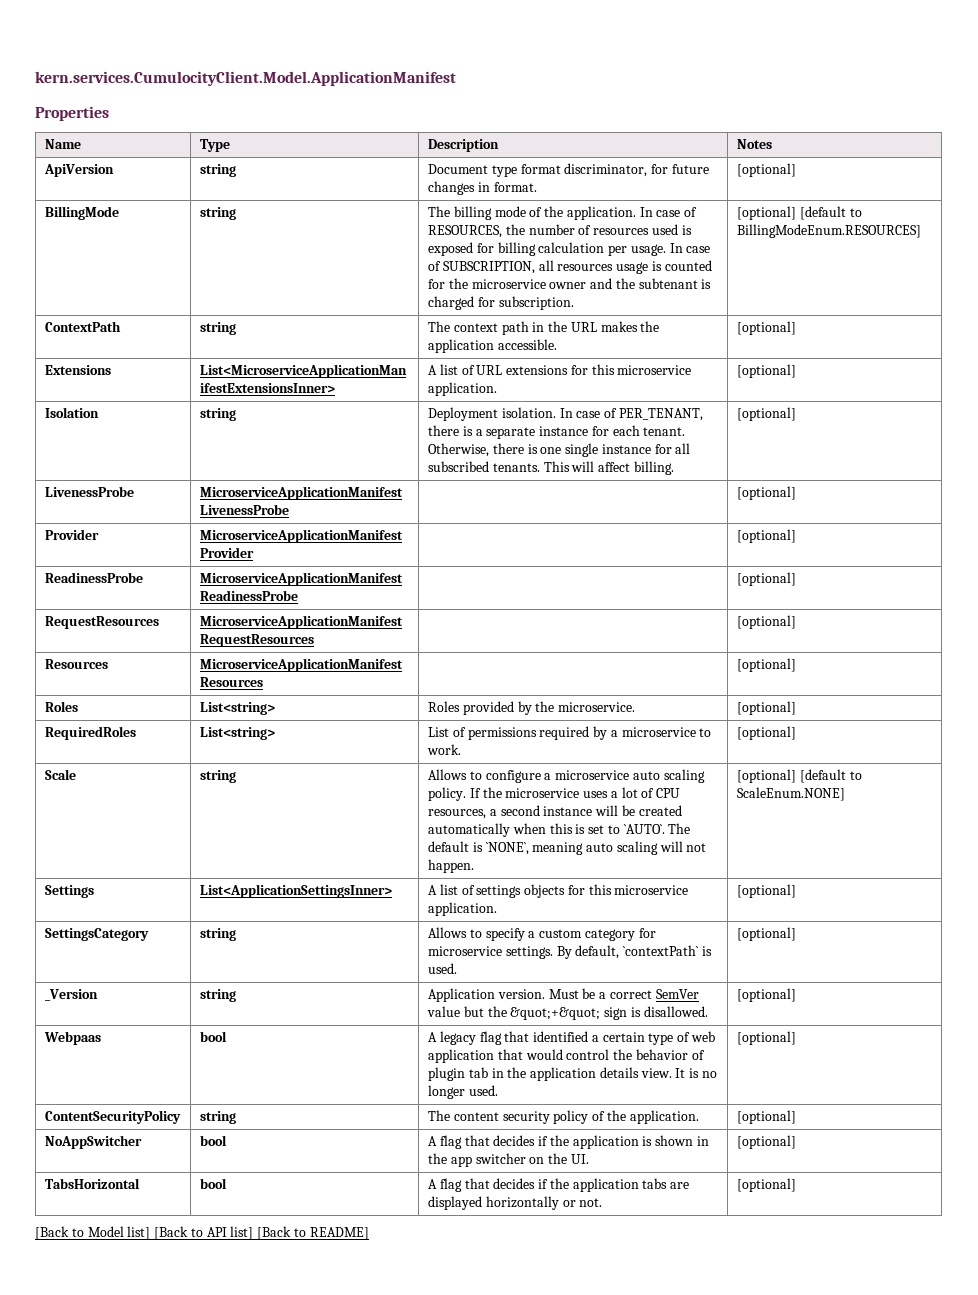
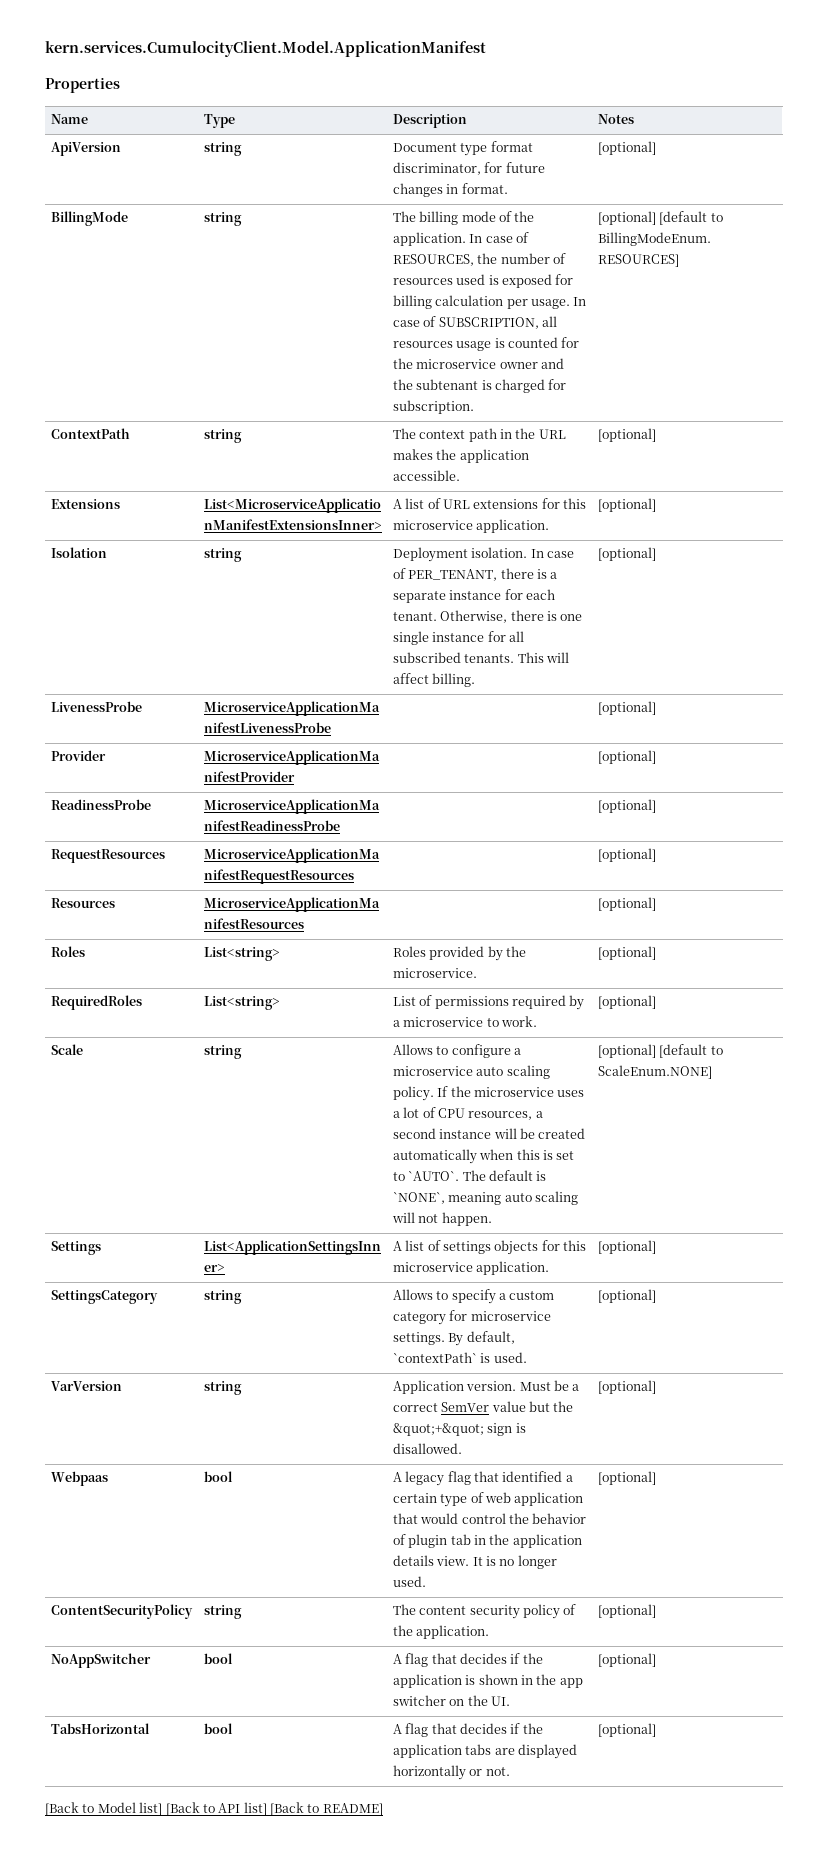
- _Version | string | Application version. Must be a correct SemVer value but the &quot;+&quot; sign is disallowed. | [optional]
+ VarVersion | string | Application version. Must be a correct SemVer value but the &quot;+&quot; sign is disallowed. | [optional]

